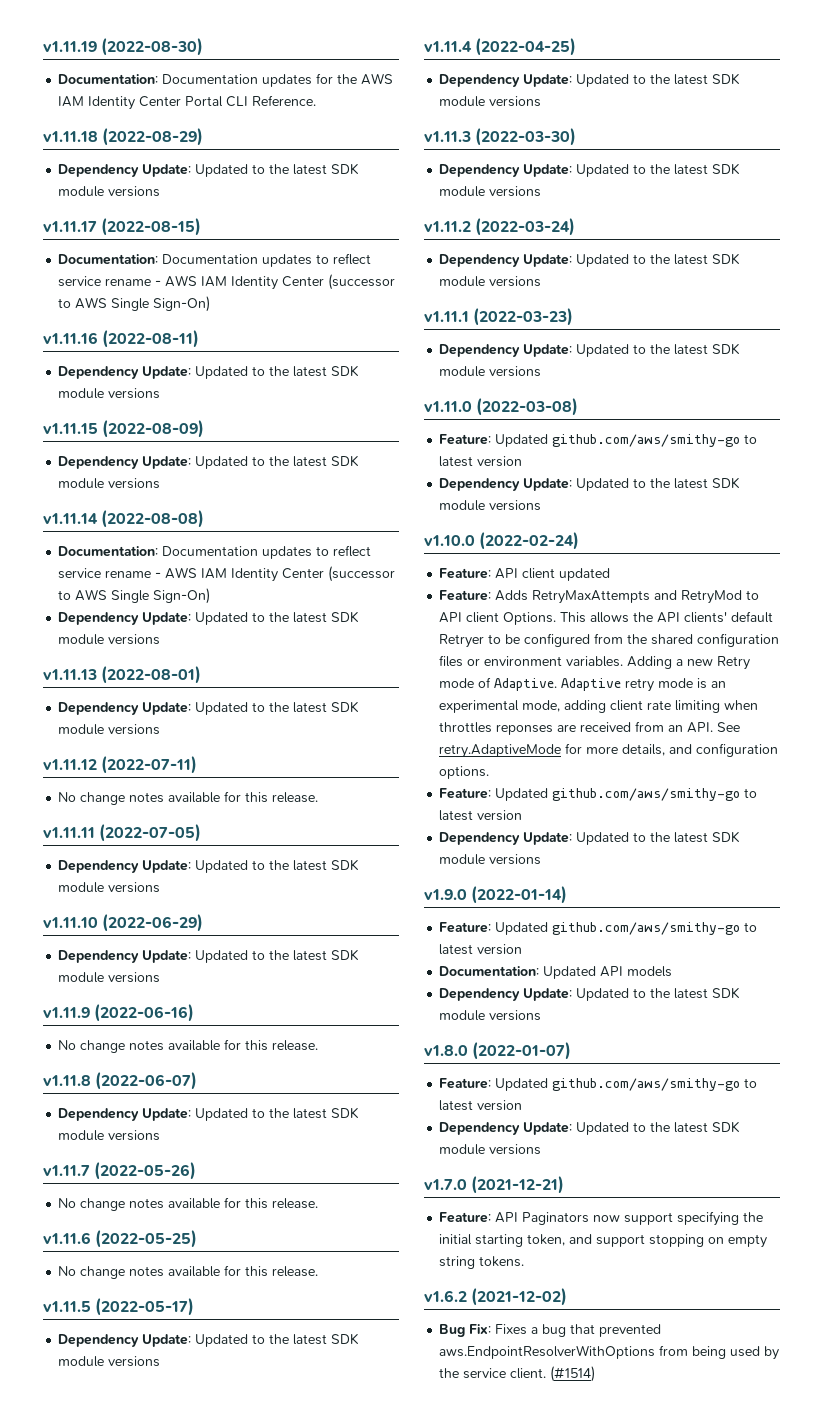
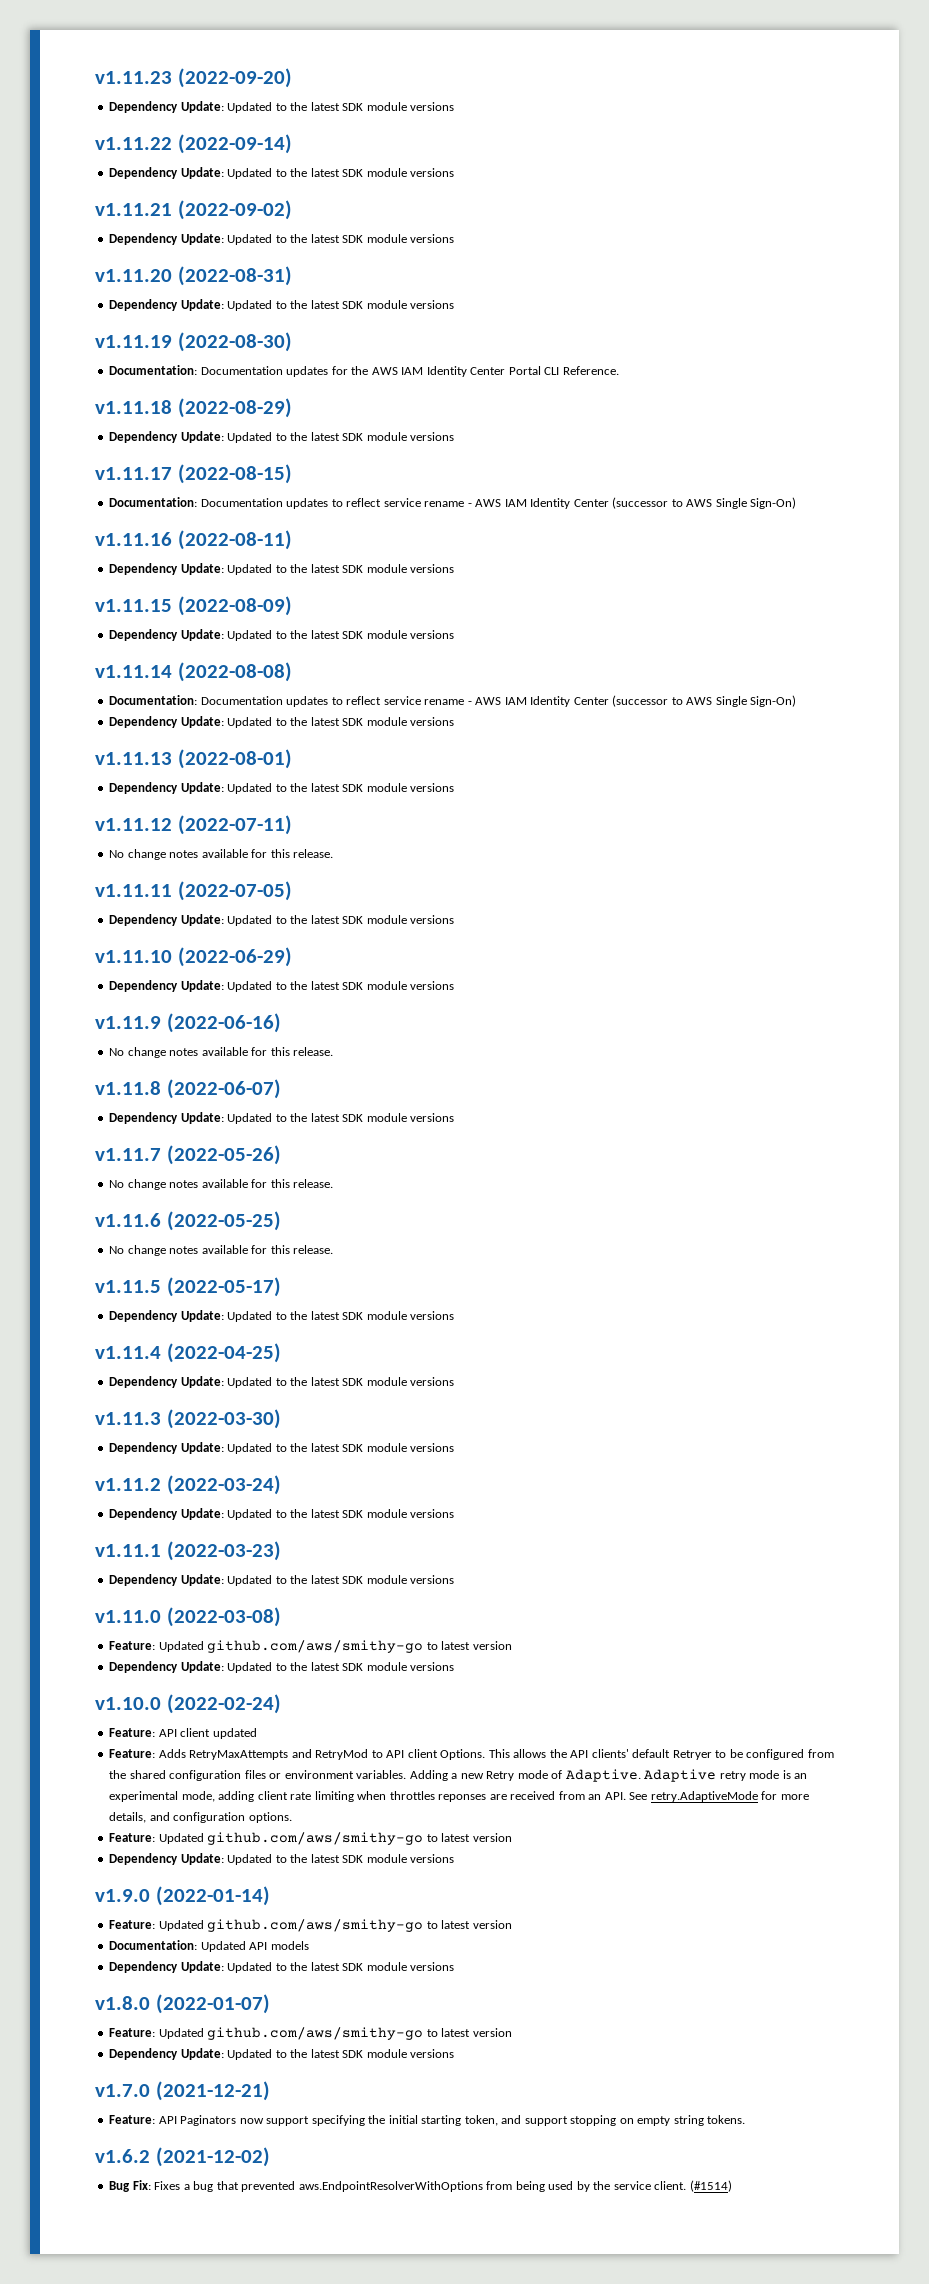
+ v1.11.23 (2022-09-20)
+ Dependency Update: Updated to the latest SDK module versions
+ v1.11.22 (2022-09-14)
+ Dependency Update: Updated to the latest SDK module versions
+ v1.11.21 (2022-09-02)
+ Dependency Update: Updated to the latest SDK module versions
+ v1.11.20 (2022-08-31)
+ Dependency Update: Updated to the latest SDK module versions

